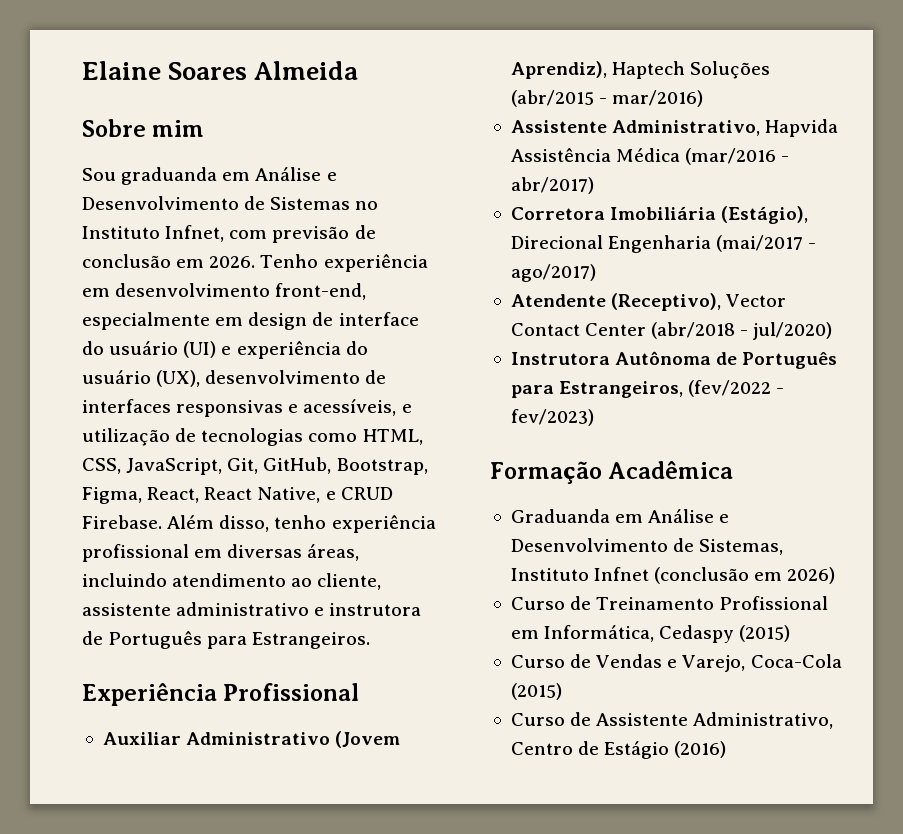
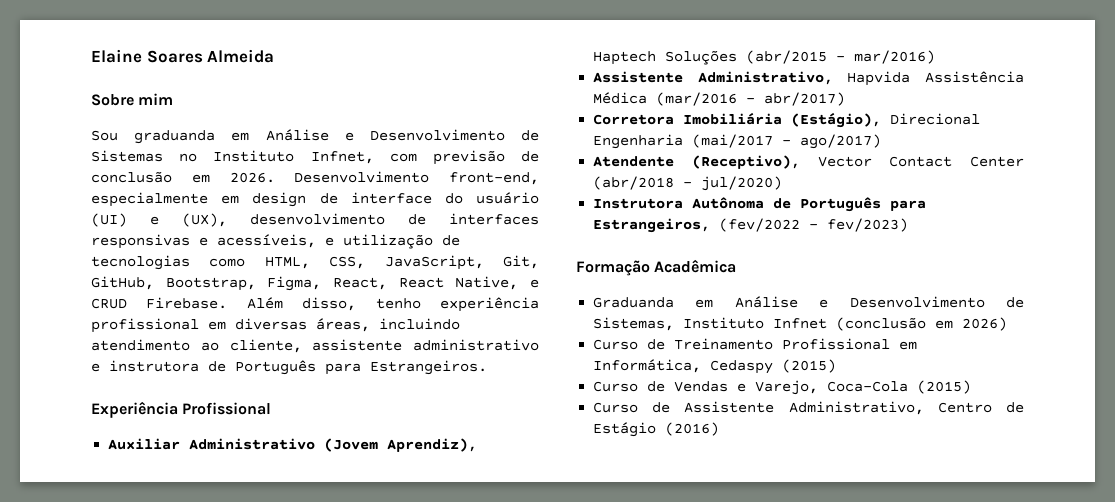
- Tenho experiência em desenvolvimento front-end, especialmente em design de interface do usuário (UI) e experiência do usuário (UX), desenvolvimento de interfaces responsivas e acessíveis, e utilização de tecnologias como HTML, CSS, JavaScript, Git, GitHub, Bootstrap, Figma, React, React Native, e CRUD Firebase.
+ Desenvolvimento front-end, especialmente em design de interface do usuário (UI) e (UX), desenvolvimento de interfaces responsivas e acessíveis, e utilização de tecnologias como HTML, CSS, JavaScript, Git, GitHub, Bootstrap, Figma, React, React Native, e CRUD Firebase.

